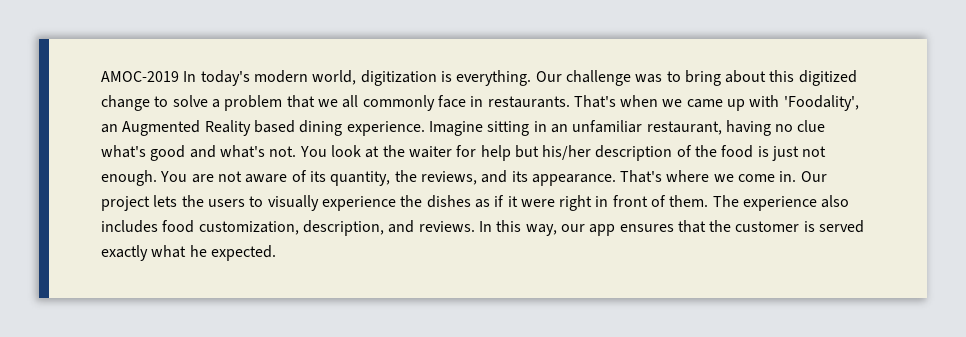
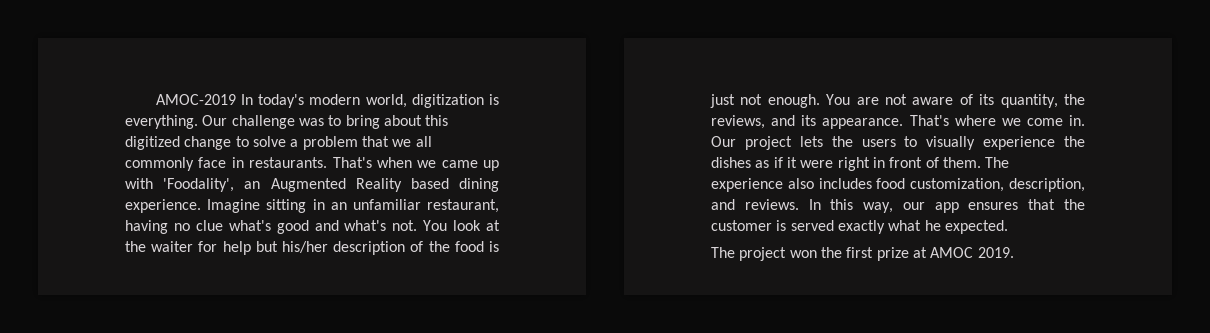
+ The project won the first prize at AMOC 2019.

